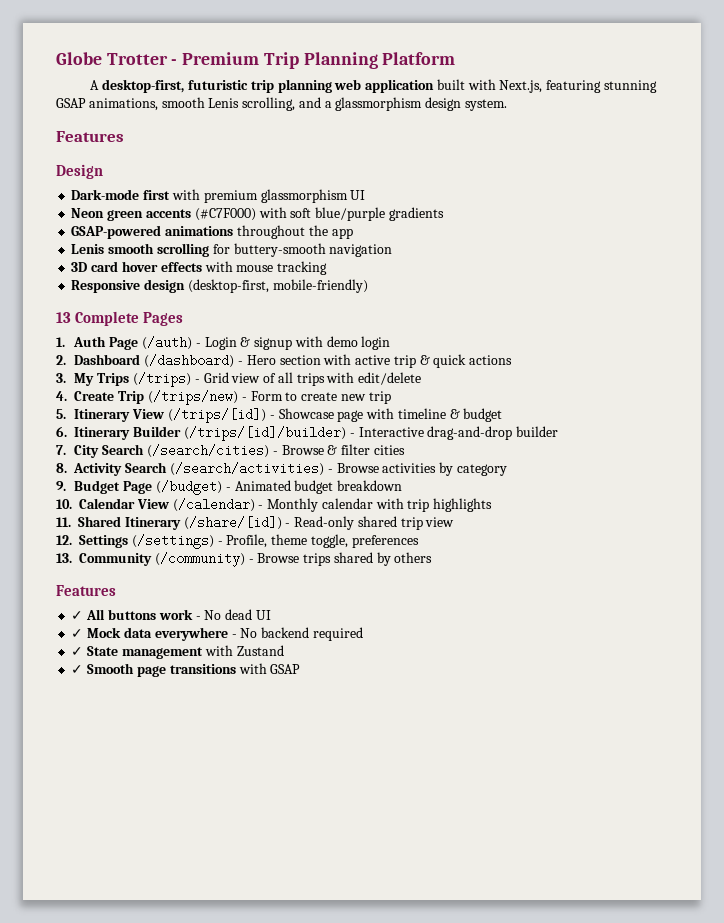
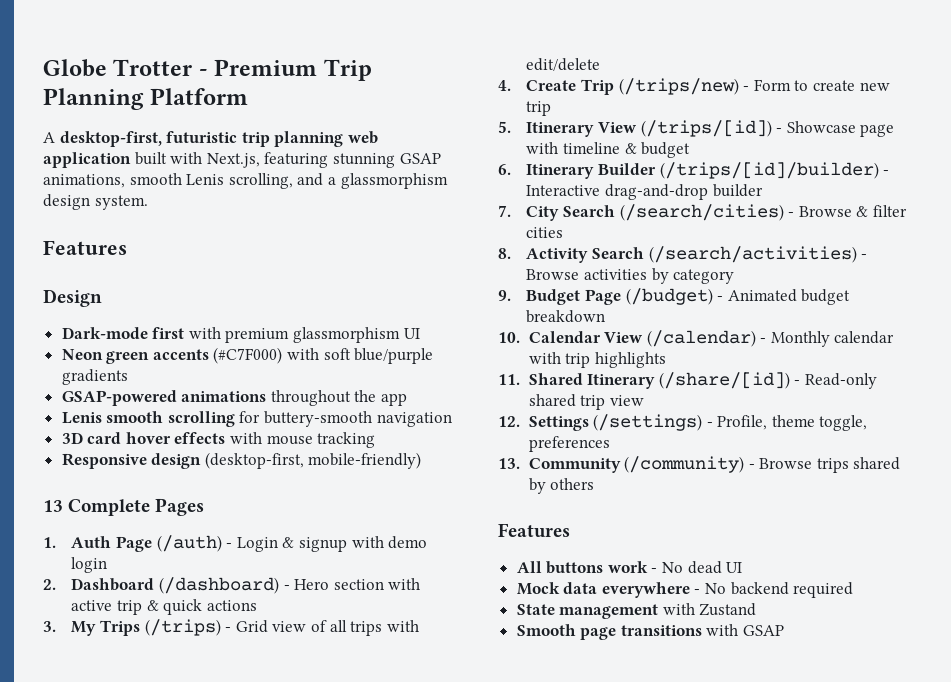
- ✓ All buttons work - No dead UI
+ All buttons work - No dead UI
- ✓ Mock data everywhere - No backend required
+ Mock data everywhere - No backend required
- ✓ State management with Zustand
+ State management with Zustand
- ✓ Smooth page transitions with GSAP
+ Smooth page transitions with GSAP

